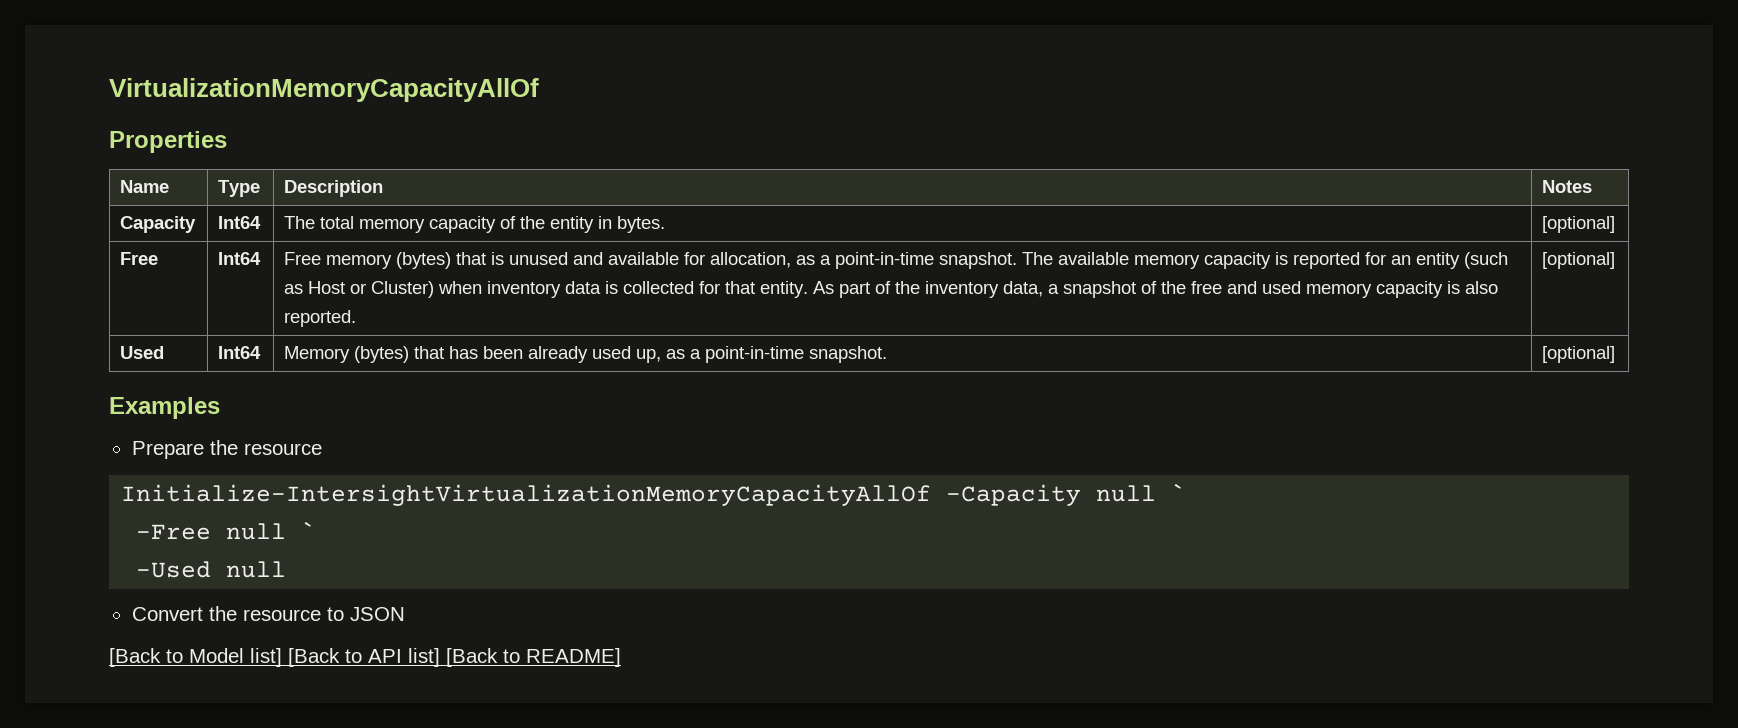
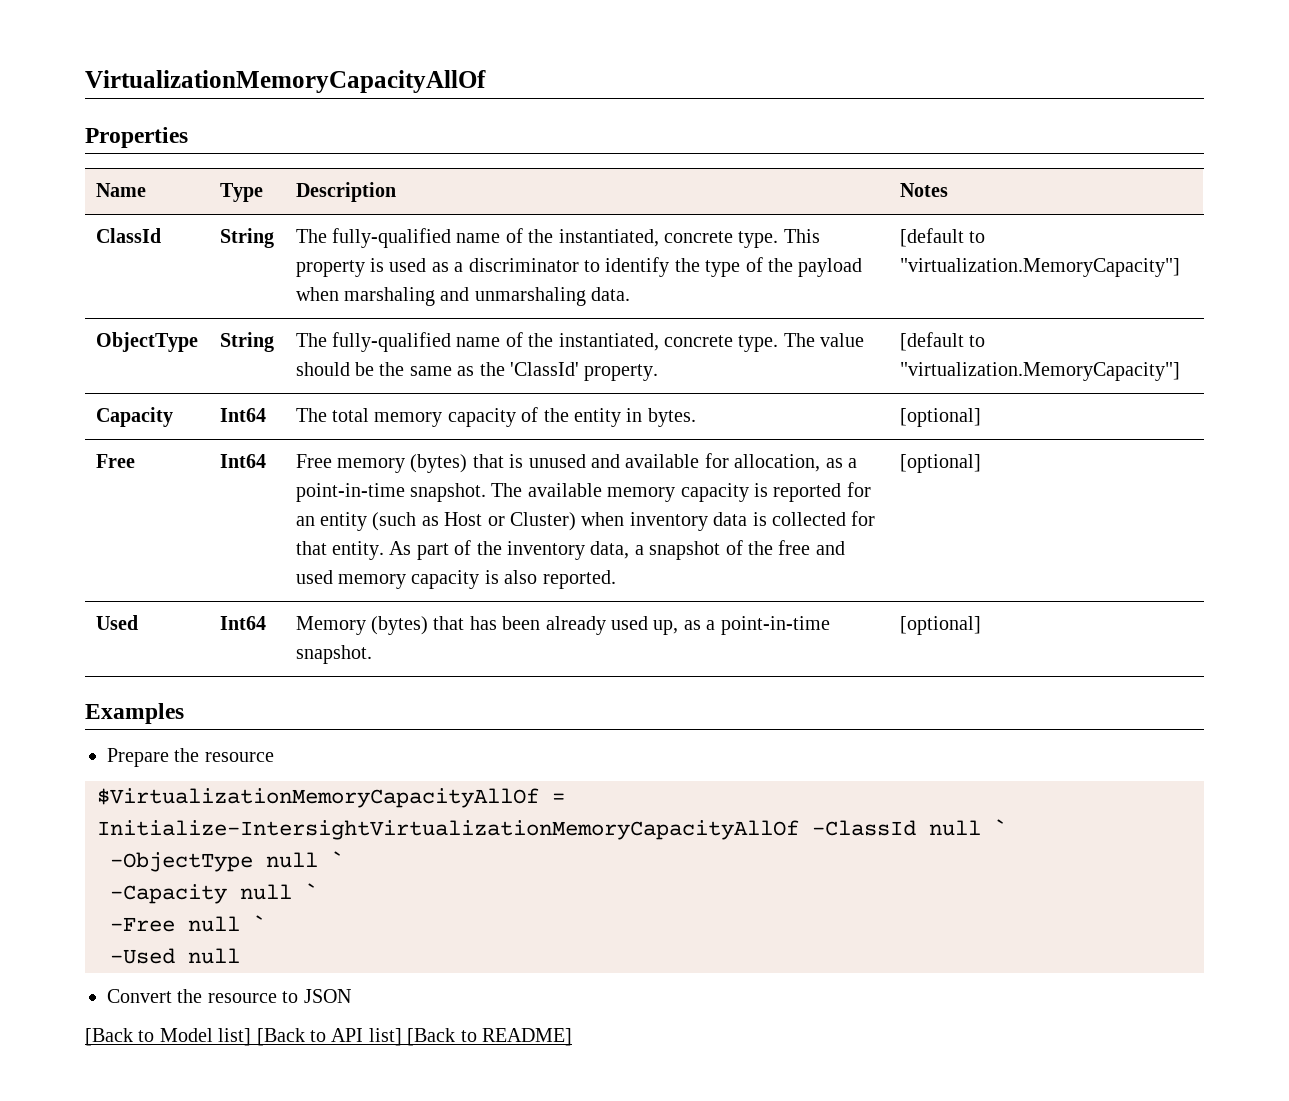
+ ClassId | String | The fully-qualified name of the instantiated, concrete type. This property is used as a discriminator to identify the type of the payload when marshaling and unmarshaling data. | [default to "virtualization.MemoryCapacity"]
+ ObjectType | String | The fully-qualified name of the instantiated, concrete type. The value should be the same as the 'ClassId' property. | [default to "virtualization.MemoryCapacity"]
- Initialize-IntersightVirtualizationMemoryCapacityAllOf -Capacity null `
+ $VirtualizationMemoryCapacityAllOf = Initialize-IntersightVirtualizationMemoryCapacityAllOf -ClassId null `
+ -ObjectType null `
+ -Capacity null `

